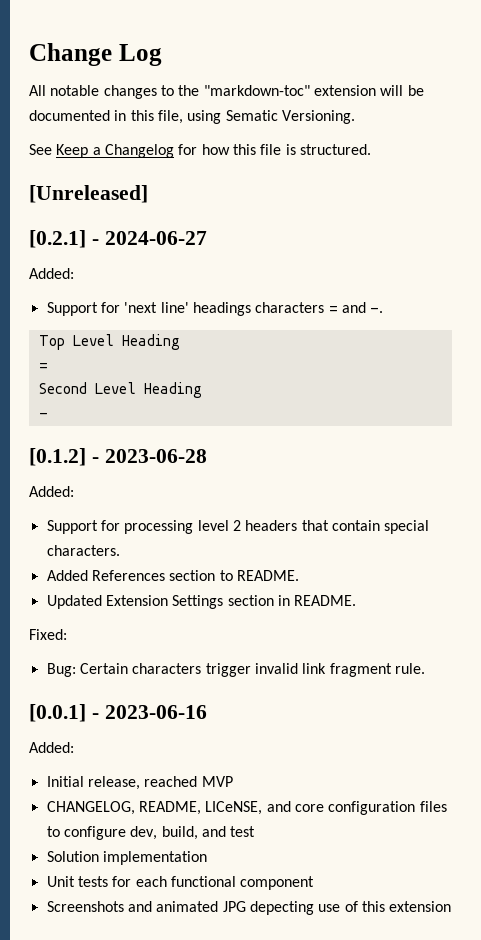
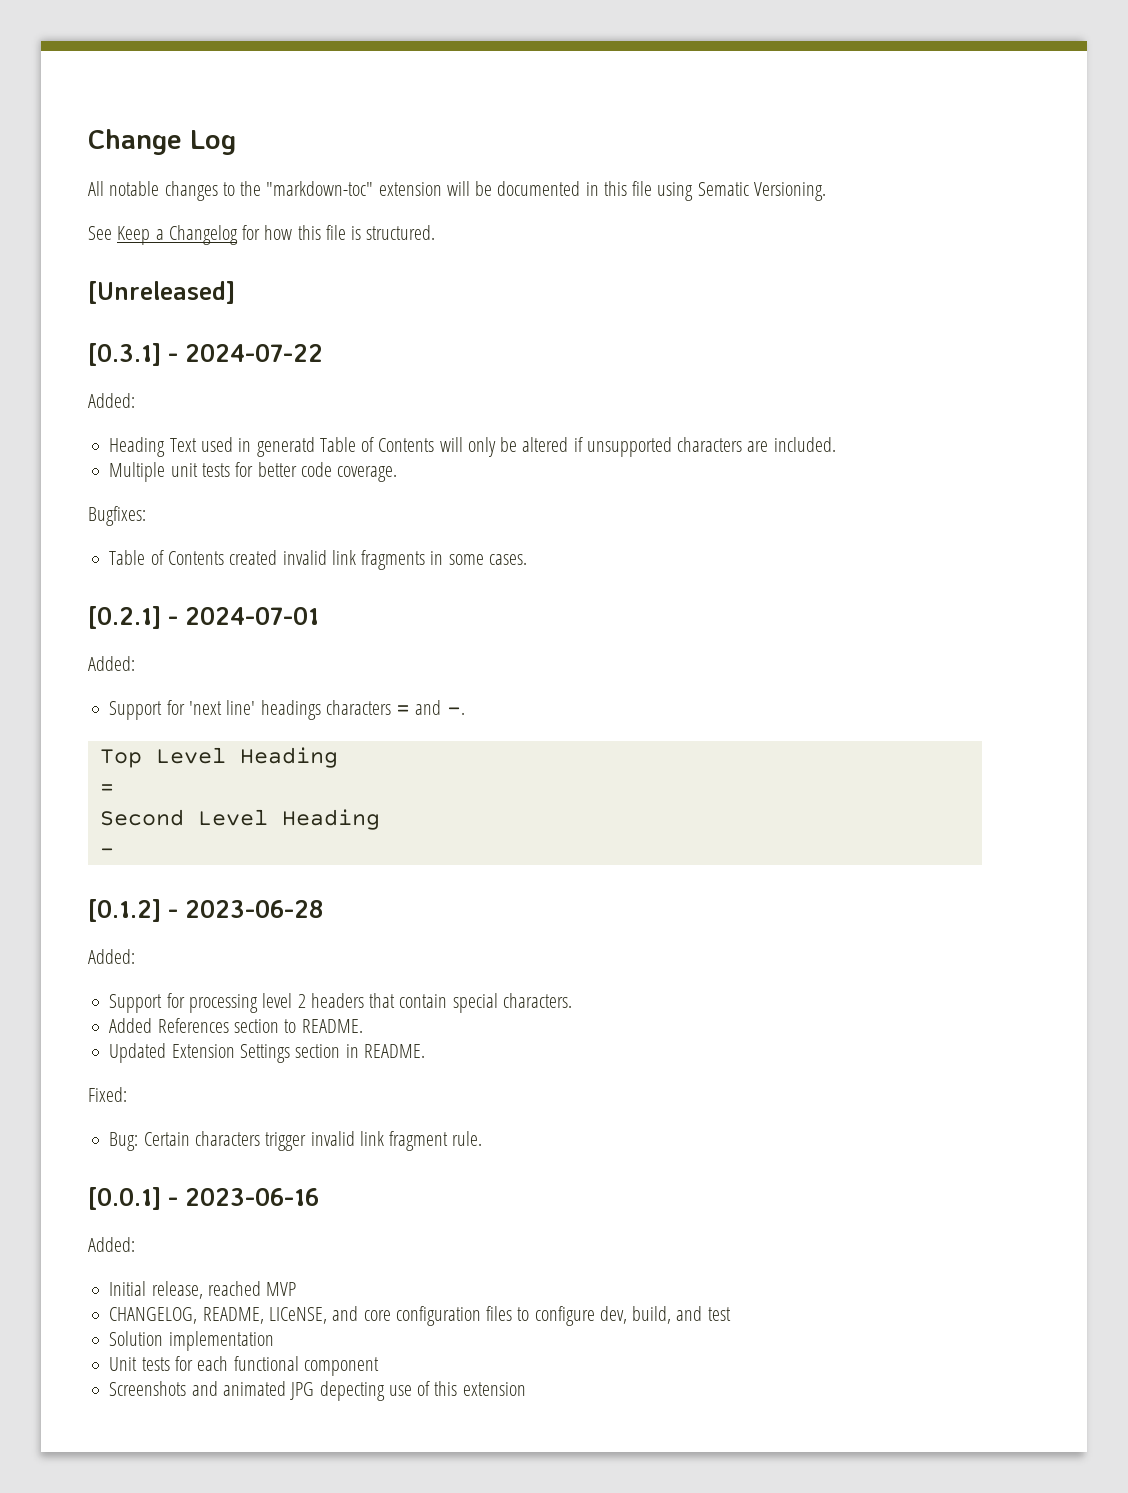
- All notable changes to the "markdown-toc" extension will be documented in this file, using Sematic Versioning.
+ All notable changes to the "markdown-toc" extension will be documented in this file using Sematic Versioning.
+ [0.3.1] - 2024-07-22
+ Added:
+ Heading Text used in generatd Table of Contents will only be altered if unsupported characters are included.
+ Multiple unit tests for better code coverage.
+ Bugfixes:
+ Table of Contents created invalid link fragments in some cases.
- [0.2.1] - 2024-06-27
+ [0.2.1] - 2024-07-01

